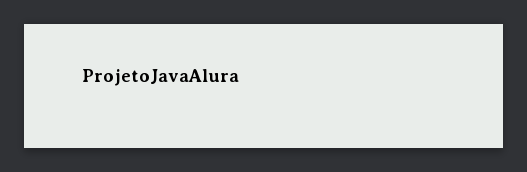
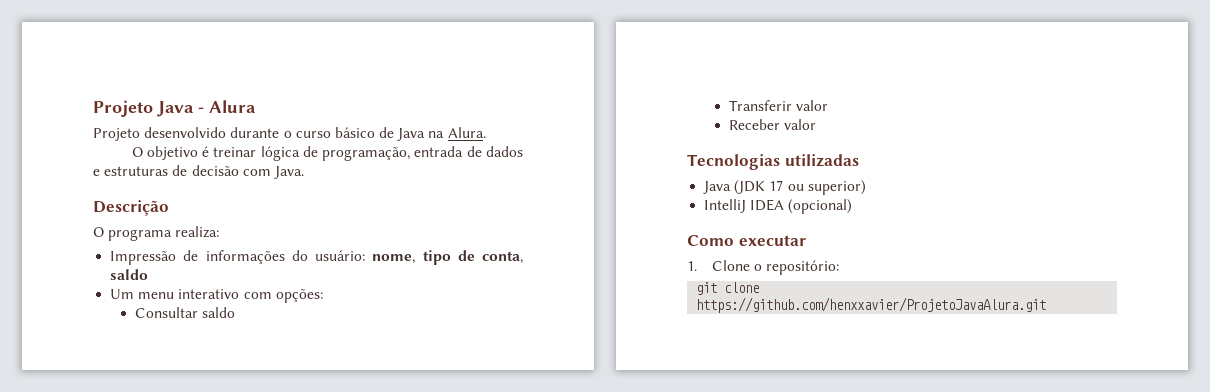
- ProjetoJavaAlura
+ Projeto Java - Alura
+ Projeto desenvolvido durante o curso básico de Java na Alura.
+ O objetivo é treinar lógica de programação, entrada de dados e estruturas de decisão com Java.
+ Descrição
+ O programa realiza:
+ Impressão de informações do usuário: nome, tipo de conta, saldo
+ Um menu interativo com opções:
+ Consultar saldo
+ Transferir valor
+ Receber valor
+ Tecnologias utilizadas
+ Java (JDK 17 ou superior)
+ IntelliJ IDEA (opcional)
+ Como executar
+ 1. Clone o repositório:
+ git clone https://github.com/henxxavier/ProjetoJavaAlura.git

